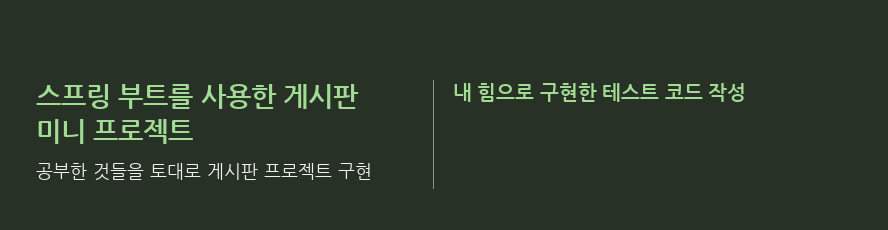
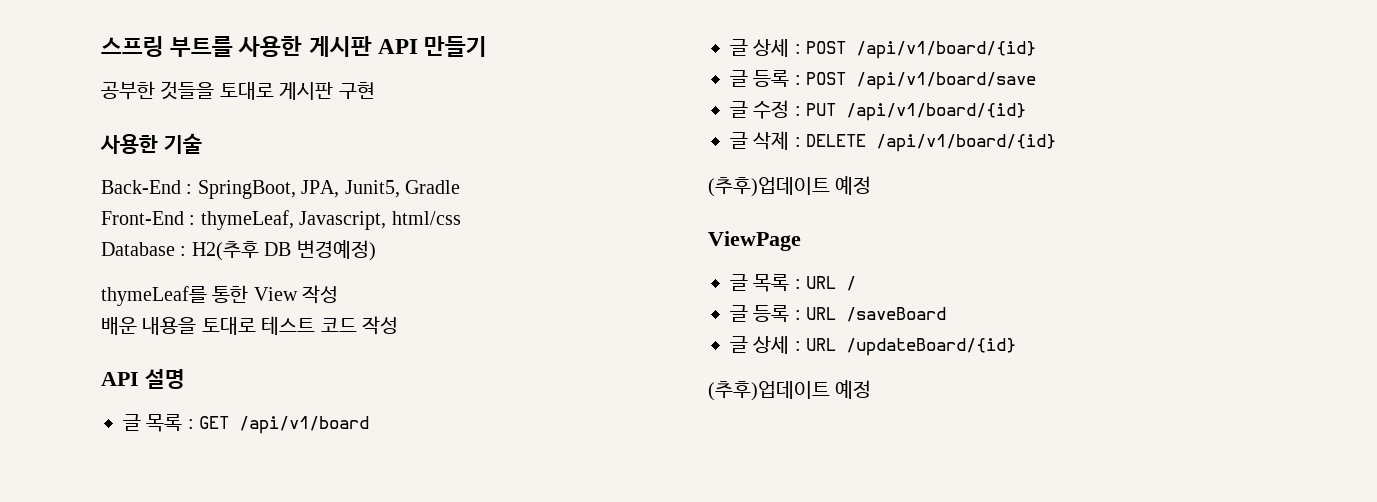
- 스프링 부트를 사용한 게시판 미니 프로젝트
+ 스프링 부트를 사용한 게시판 API 만들기
- 공부한 것들을 토대로 게시판 프로젝트 구현
+ 공부한 것들을 토대로 게시판 구현
- 내 힘으로 구현한 테스트 코드 작성
+ 사용한 기술
+ Back-End : SpringBoot, JPA, Junit5, Gradle
+ Front-End : thymeLeaf, Javascript, html/css
+ Database : H2(추후 DB 변경예정)
+ thymeLeaf를 통한 View 작성
+ 배운 내용을 토대로 테스트 코드 작성
+ API 설명
+ 글 목록 : GET /api/v1/board
+ 글 상세 : POST /api/v1/board/{id}
+ 글 등록 : POST /api/v1/board/save
+ 글 수정 : PUT /api/v1/board/{id}
+ 글 삭제 : DELETE /api/v1/board/{id}
+ (추후)업데이트 예정
+ ViewPage
+ 글 목록 : URL /
+ 글 등록 : URL /saveBoard
+ 글 상세 : URL /updateBoard/{id}
+ (추후)업데이트 예정

